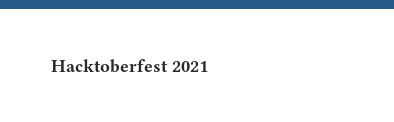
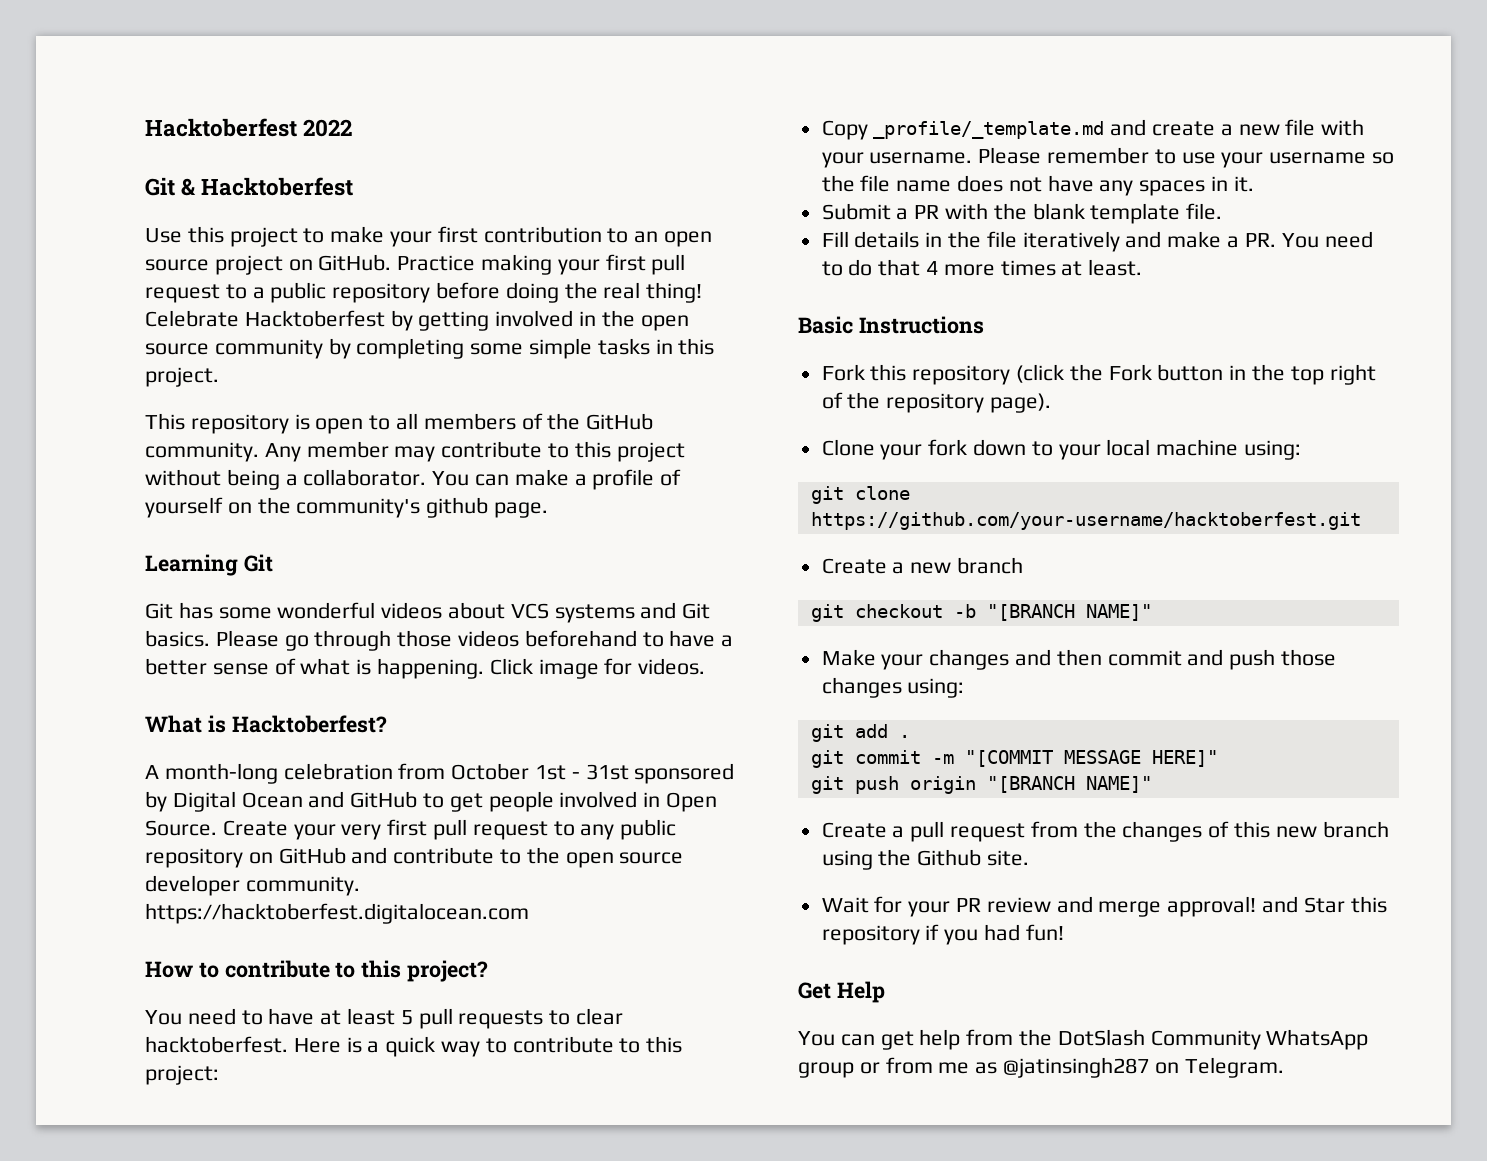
- Hacktoberfest 2021
+ Hacktoberfest 2022
+ Git & Hacktoberfest
+ Use this project to make your first contribution to an open source project on GitHub. Practice making your first pull request to a public repository before doing the real thing! Celebrate Hacktoberfest by getting involved in the open source community by completing some simple tasks in this project.
+ This repository is open to all members of the GitHub community. Any member may contribute to this project without being a collaborator. You can make a profile of yourself on the community's github page.
+ Learning Git
+ Git has some wonderful videos about VCS systems and Git basics. Please go through those videos beforehand to have a better sense of what is happening. Click image for videos.
+ What is Hacktoberfest?
+ A month-long celebration from October 1st - 31st sponsored by Digital Ocean and GitHub to get people involved in Open Source. Create your very first pull request to any public repository on GitHub and contribute to the open source developer community. https://hacktoberfest.digitalocean.com
+ How to contribute to this project?
+ You need to have at least 5 pull requests to clear hacktoberfest. Here is a quick way to contribute to this project:
+ Copy _profile/_template.md and create a new file with your username. Please remember to use your username so the file name does not have any spaces in it.
+ Submit a PR with the blank template file.
+ Fill details in the file iteratively and make a PR. You need to do that 4 more times at least.
+ Basic Instructions
+ Fork this repository (click the Fork button in the top right of the repository page).
+ Clone your fork down to your local machine using:
+ git clone https://github.com/your-username/hacktoberfest.git
+ Create a new branch
+ git checkout -b "[BRANCH NAME]"
+ Make your changes and then commit and push those changes using:
+ git add .
+ git commit -m "[COMMIT MESSAGE HERE]"
+ git push origin "[BRANCH NAME]"
+ Create a pull request from the changes of this new branch using the Github site.
+ Wait for your PR review and merge approval! and Star this repository if you had fun!
+ Get Help
+ You can get help from the DotSlash Community WhatsApp group or from me as @jatinsingh287 on Telegram.

